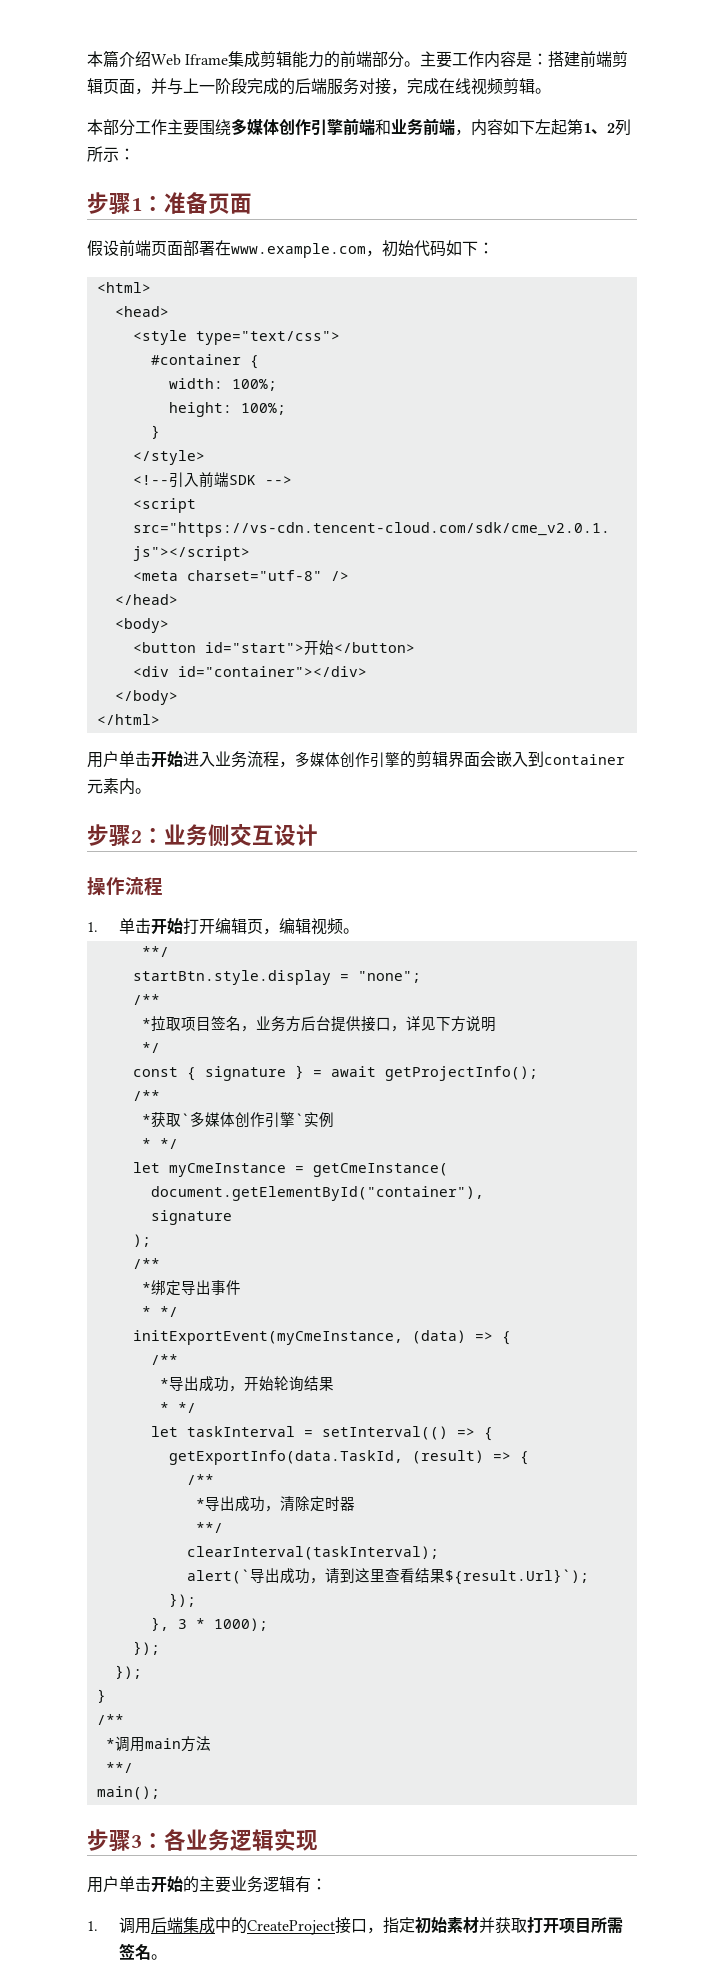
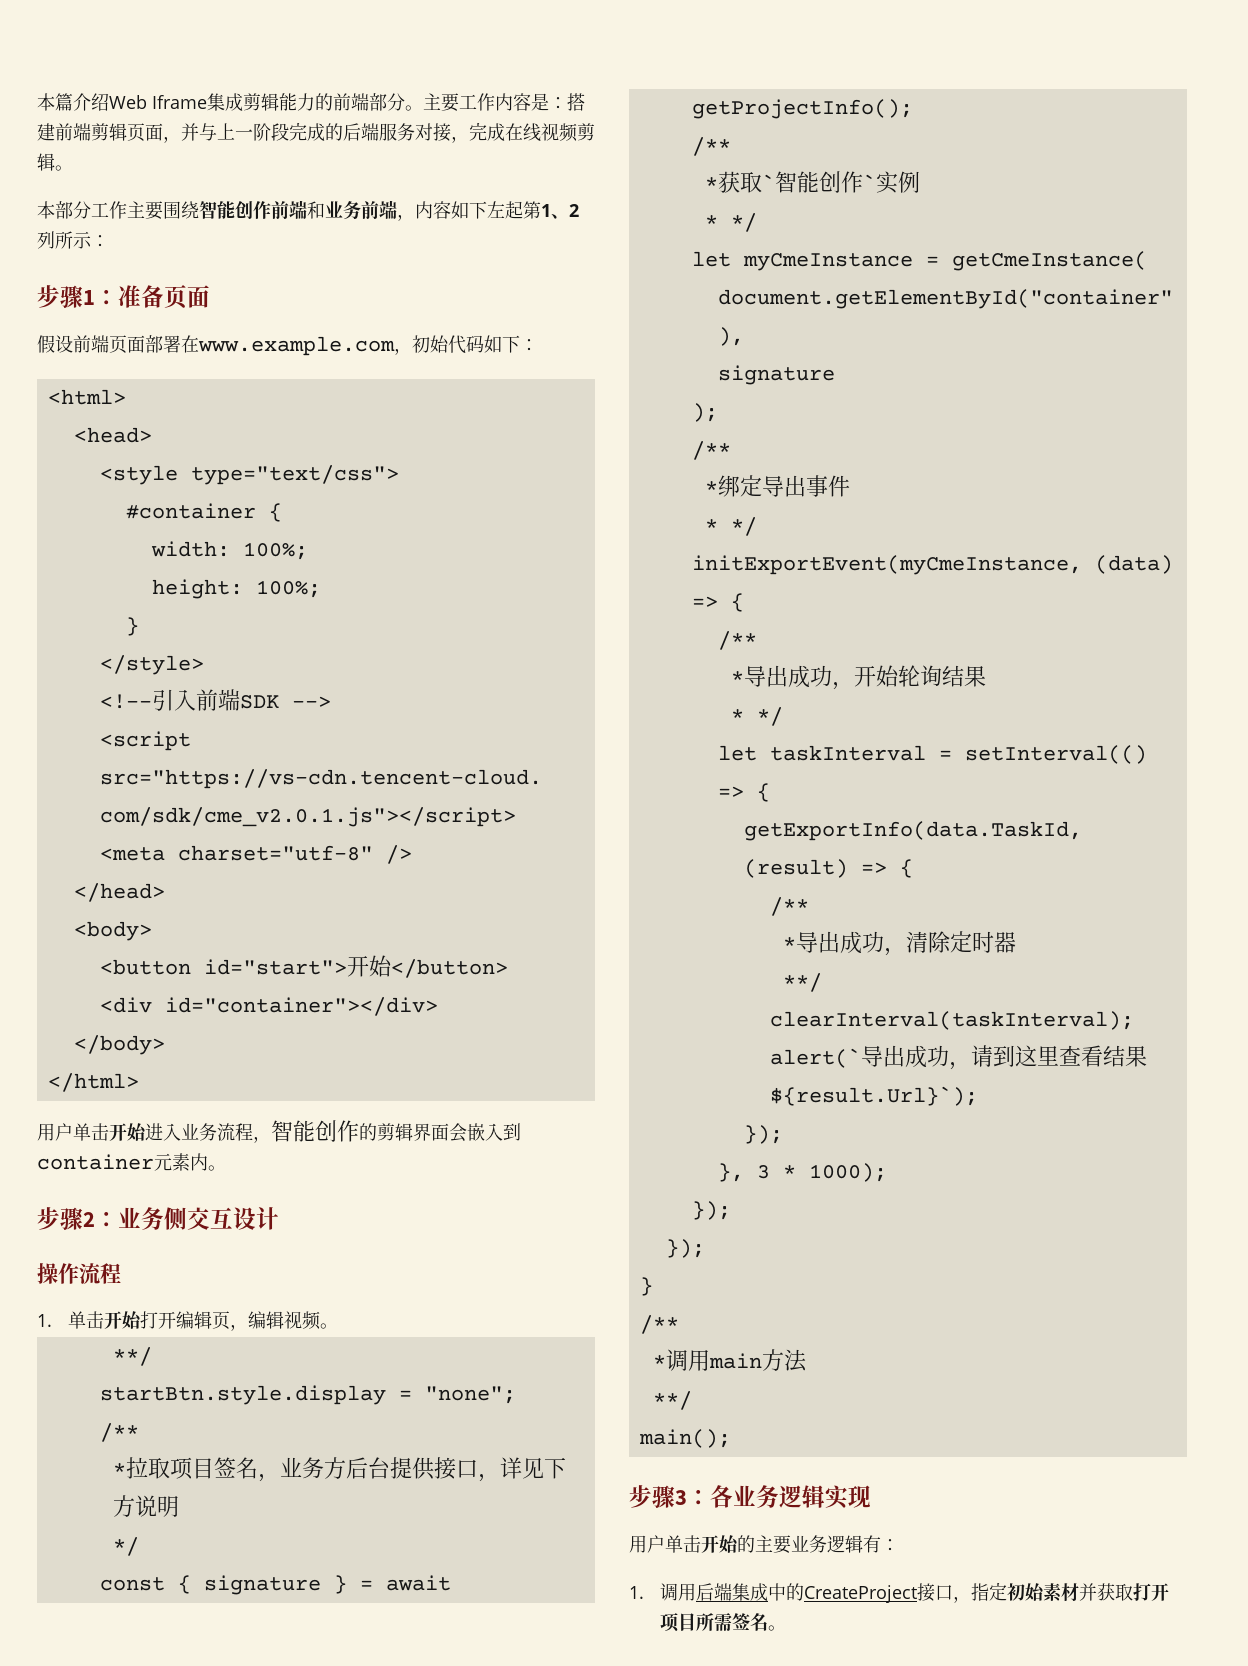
- 本部分工作主要围绕多媒体创作引擎前端和业务前端，内容如下左起第1、2列所示：
+ 本部分工作主要围绕智能创作前端和业务前端，内容如下左起第1、2列所示：
- 用户单击开始进入业务流程，多媒体创作引擎的剪辑界面会嵌入到container元素内。
+ 用户单击开始进入业务流程，智能创作的剪辑界面会嵌入到container元素内。
- *获取`多媒体创作引擎`实例
+ *获取`智能创作`实例

